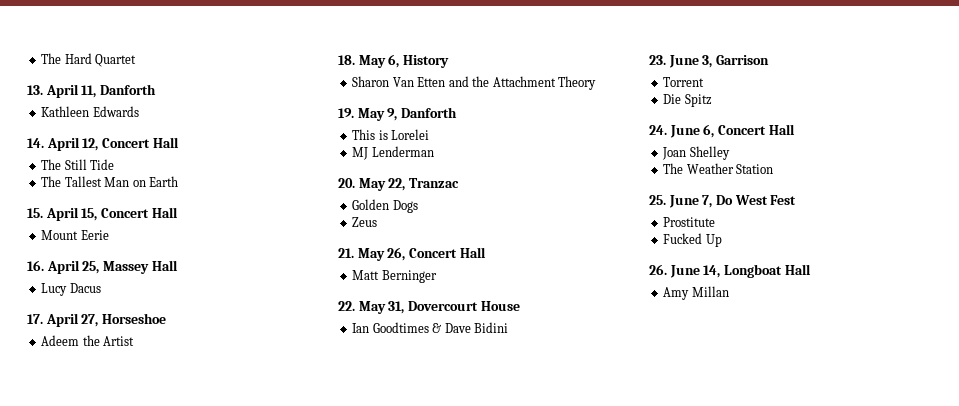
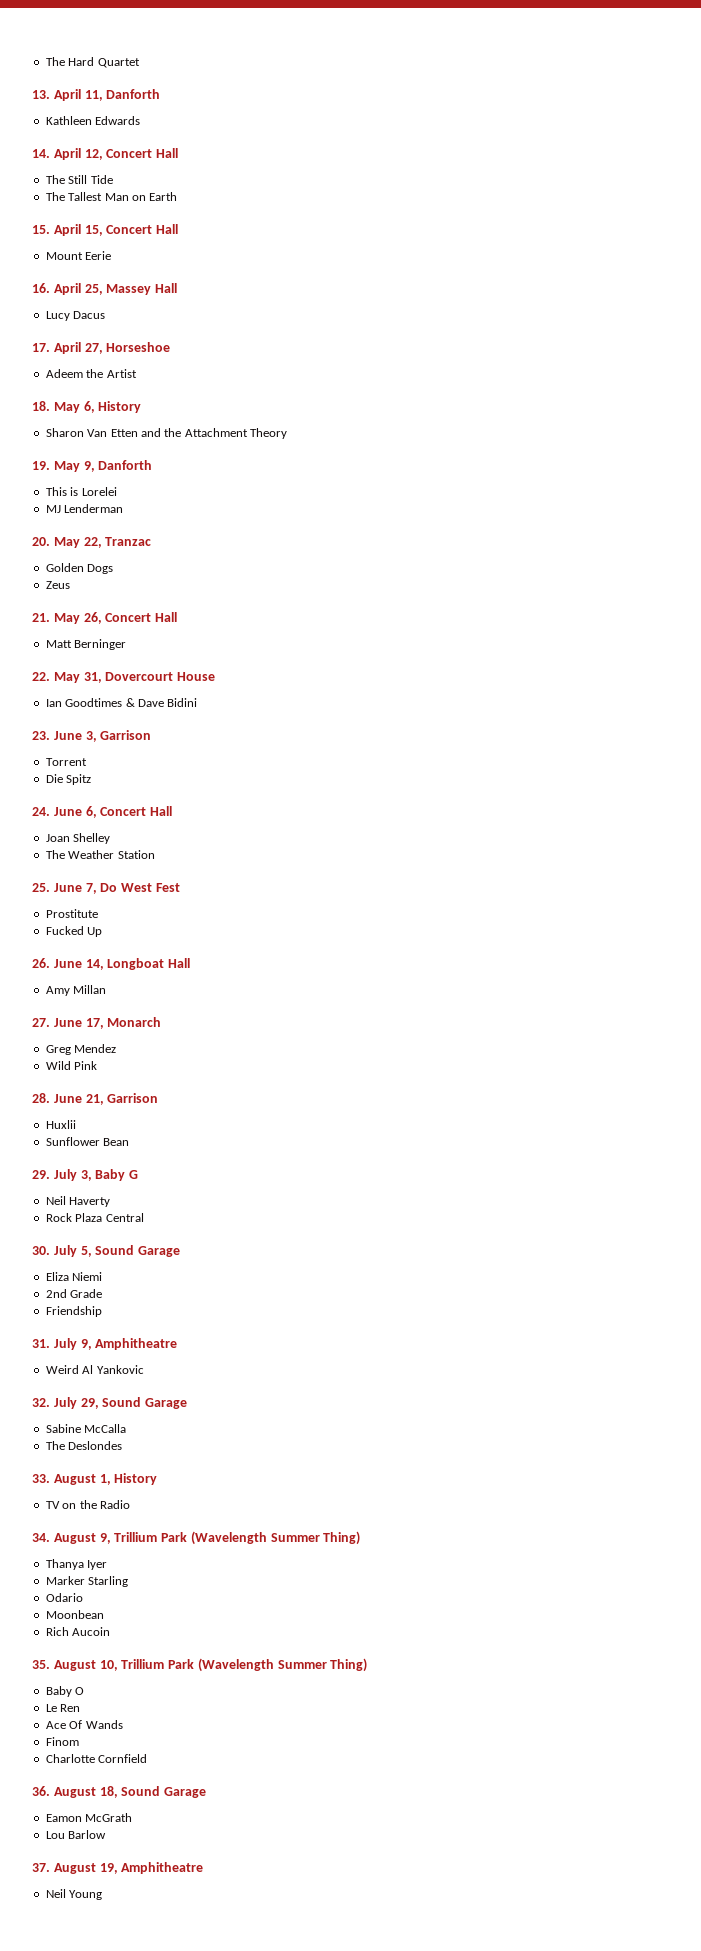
+ 27. June 17, Monarch
+ Greg Mendez
+ Wild Pink
+ 28. June 21, Garrison
+ Huxlii
+ Sunflower Bean
+ 29. July 3, Baby G
+ Neil Haverty
+ Rock Plaza Central
+ 30. July 5, Sound Garage
+ Eliza Niemi
+ 2nd Grade
+ Friendship
+ 31. July 9, Amphitheatre
+ Weird Al Yankovic
+ 32. July 29, Sound Garage
+ Sabine McCalla
+ The Deslondes
+ 33. August 1, History
+ TV on the Radio
+ 34. August 9, Trillium Park (Wavelength Summer Thing)
+ Thanya Iyer
+ Marker Starling
+ Odario
+ Moonbean
+ Rich Aucoin
+ 35. August 10, Trillium Park (Wavelength Summer Thing)
+ Baby O
+ Le Ren
+ Ace Of Wands
+ Finom
+ Charlotte Cornfield
+ 36. August 18, Sound Garage
+ Eamon McGrath
+ Lou Barlow
+ 37. August 19, Amphitheatre
+ Neil Young

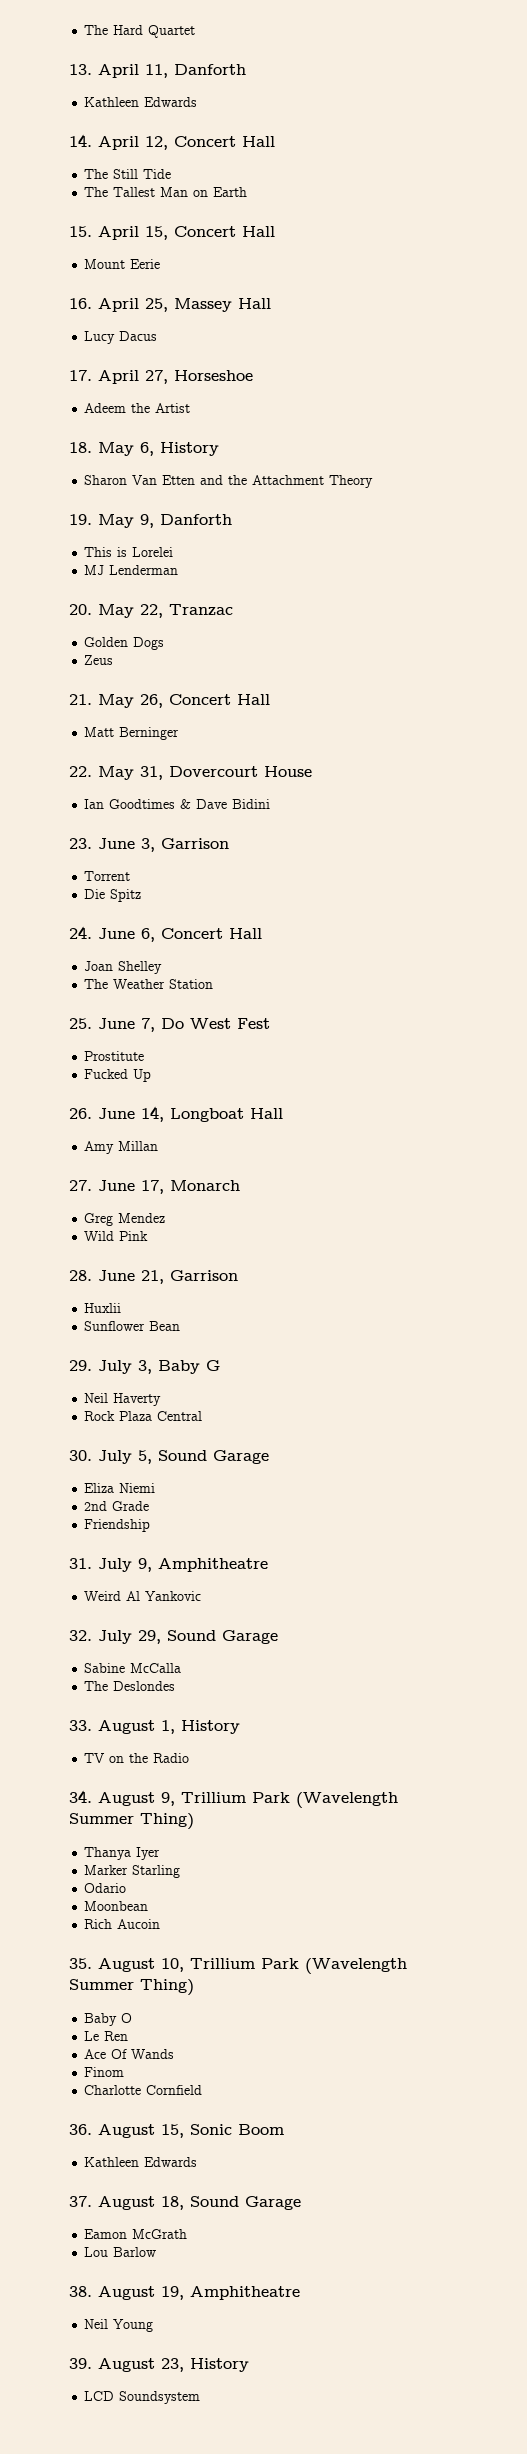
- 36. August 18, Sound Garage
+ 36. August 15, Sonic Boom
+ Kathleen Edwards
+ 37. August 18, Sound Garage
- 37. August 19, Amphitheatre
+ 38. August 19, Amphitheatre
+ 39. August 23, History
+ LCD Soundsystem

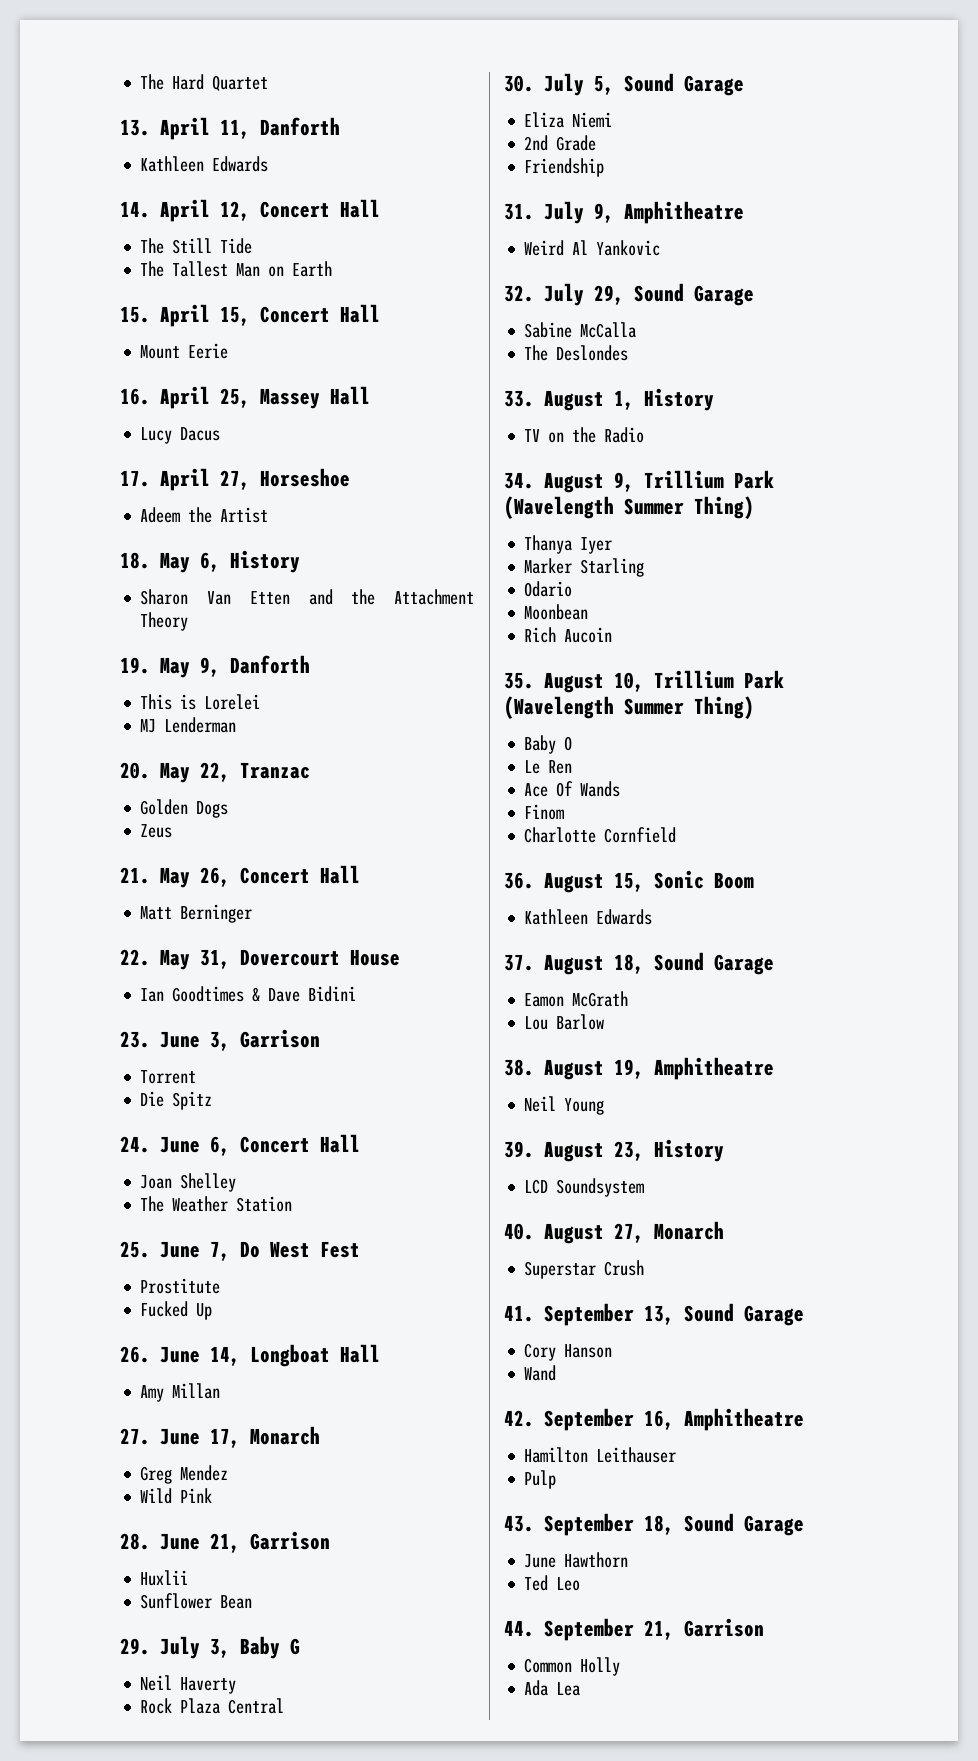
+ 40. August 27, Monarch
+ Superstar Crush
+ 41. September 13, Sound Garage
+ Cory Hanson
+ Wand
+ 42. September 16, Amphitheatre
+ Hamilton Leithauser
+ Pulp
+ 43. September 18, Sound Garage
+ June Hawthorn
+ Ted Leo
+ 44. September 21, Garrison
+ Common Holly
+ Ada Lea

